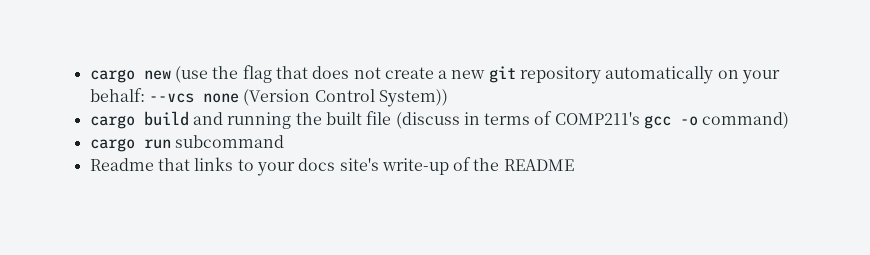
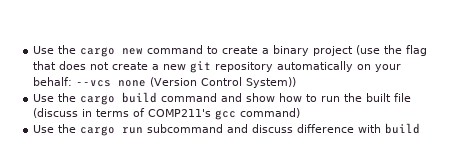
- cargo new (use the flag that does not create a new git repository automatically on your behalf: --vcs none (Version Control System))
+ Use the cargo new command to create a binary project (use the flag that does not create a new git repository automatically on your behalf: --vcs none (Version Control System))
- cargo build and running the built file (discuss in terms of COMP211's gcc -o command)
+ Use the cargo build command and show how to run the built file (discuss in terms of COMP211's gcc command)
- cargo run subcommand
- Readme that links to your docs site's write-up of the README
+ Use the cargo run subcommand and discuss difference with build

